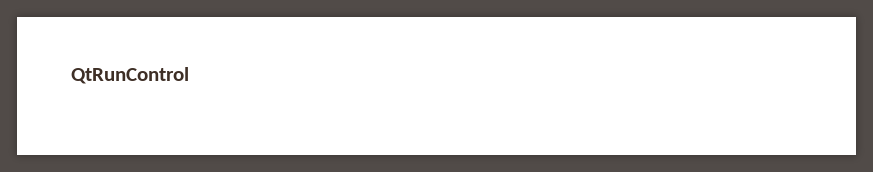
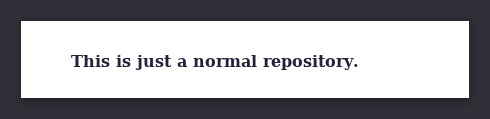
- QtRunControl
+ This is just a normal repository.

